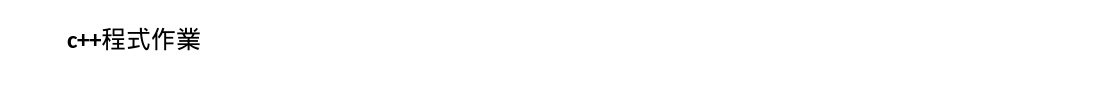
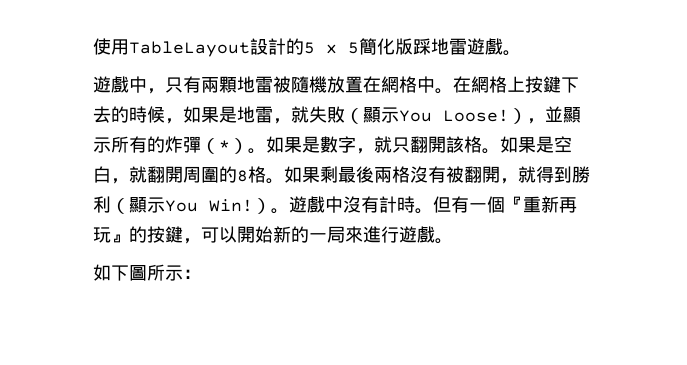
- c++程式作業
+ 使用TableLayout設計的5 x 5簡化版踩地雷遊戲。
+ 遊戲中，只有兩顆地雷被隨機放置在網格中。在網格上按鍵下去的時候，如果是地雷，就失敗（顯示You Loose!），並顯示所有的炸彈（*）。如果是數字，就只翻開該格。如果是空白，就翻開周圍的8格。如果剩最後兩格沒有被翻開，就得到勝利（顯示You Win!）。遊戲中沒有計時。但有一個『重新再玩』的按鍵，可以開始新的一局來進行遊戲。
+ 如下圖所示：

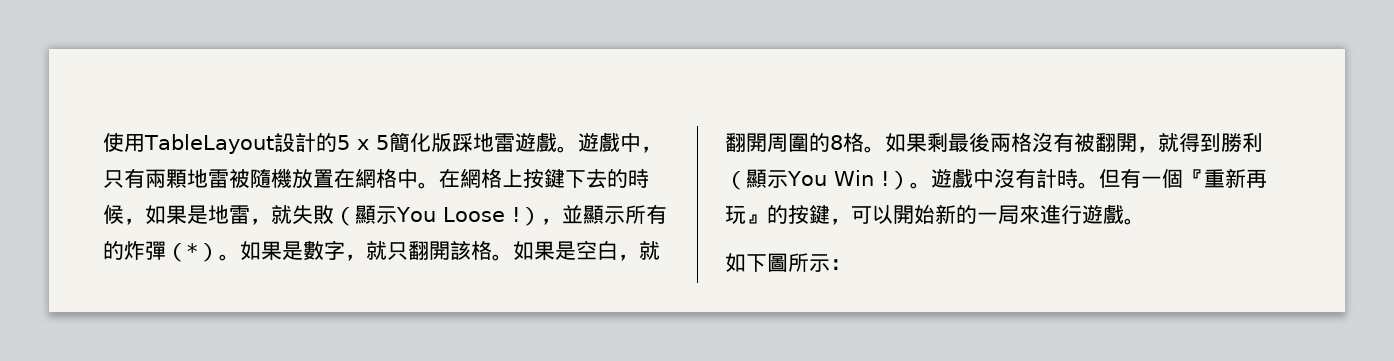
- 使用TableLayout設計的5 x 5簡化版踩地雷遊戲。
- 遊戲中，只有兩顆地雷被隨機放置在網格中。
+ 使用TableLayout設計的5 x 5簡化版踩地雷遊戲。遊戲中，只有兩顆地雷被隨機放置在網格中。
- 在網格上按鍵下去的時候，如果是地雷，就失敗（顯示You Loose!），並顯示所有的炸彈（*）。
+ 在網格上按鍵下去的時候，如果是地雷，就失敗（顯示You Loose !），並顯示所有的炸彈（*）。
- 如果剩最後兩格沒有被翻開，就得到勝利（顯示You Win!）。
+ 如果剩最後兩格沒有被翻開，就得到勝利（顯示You Win !）。

